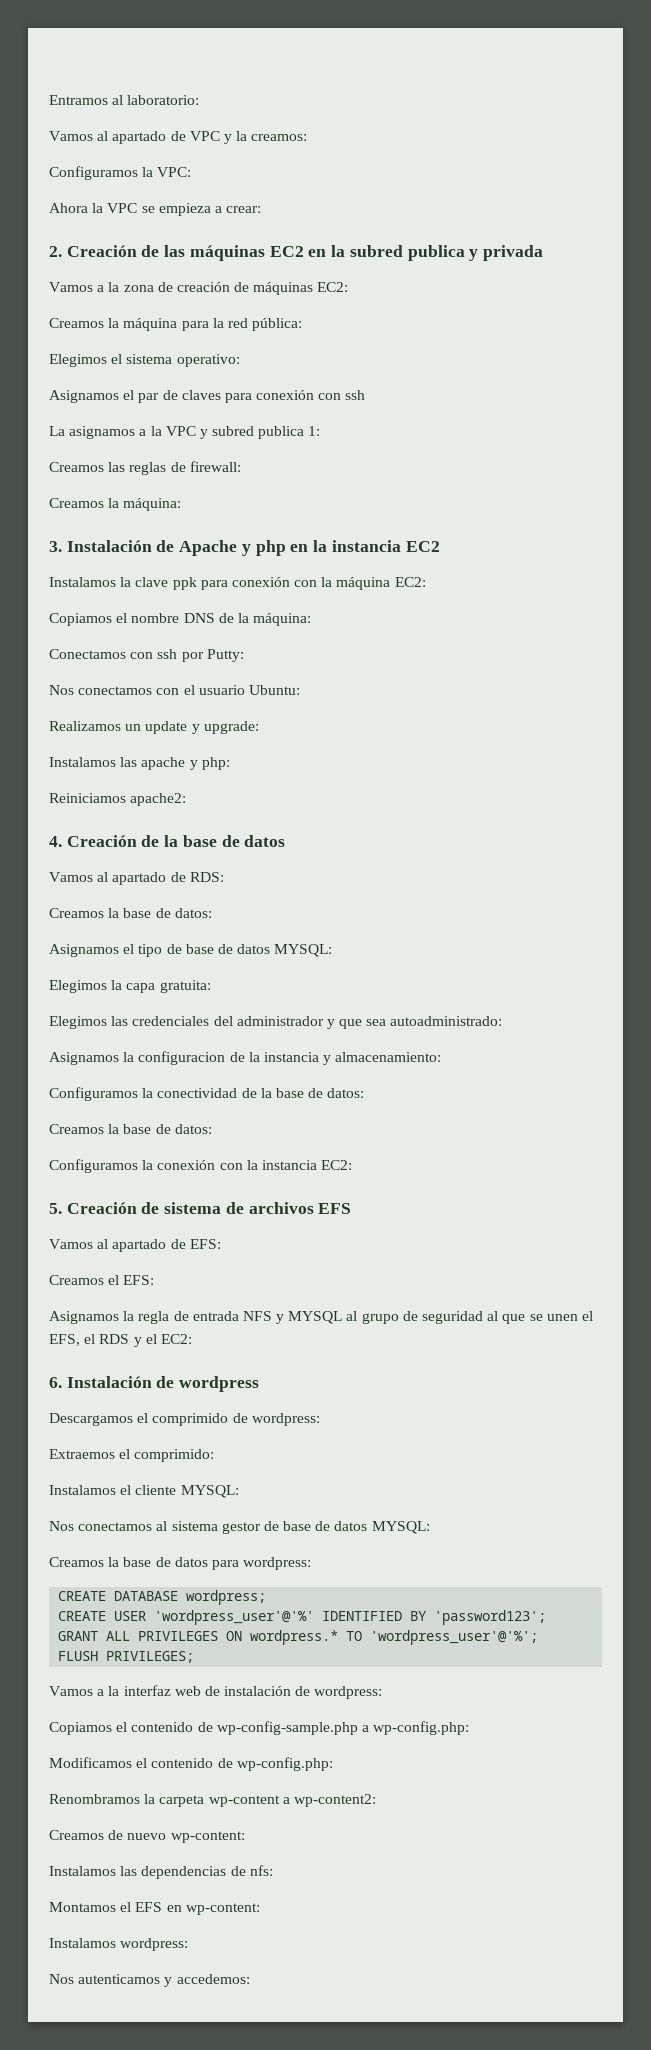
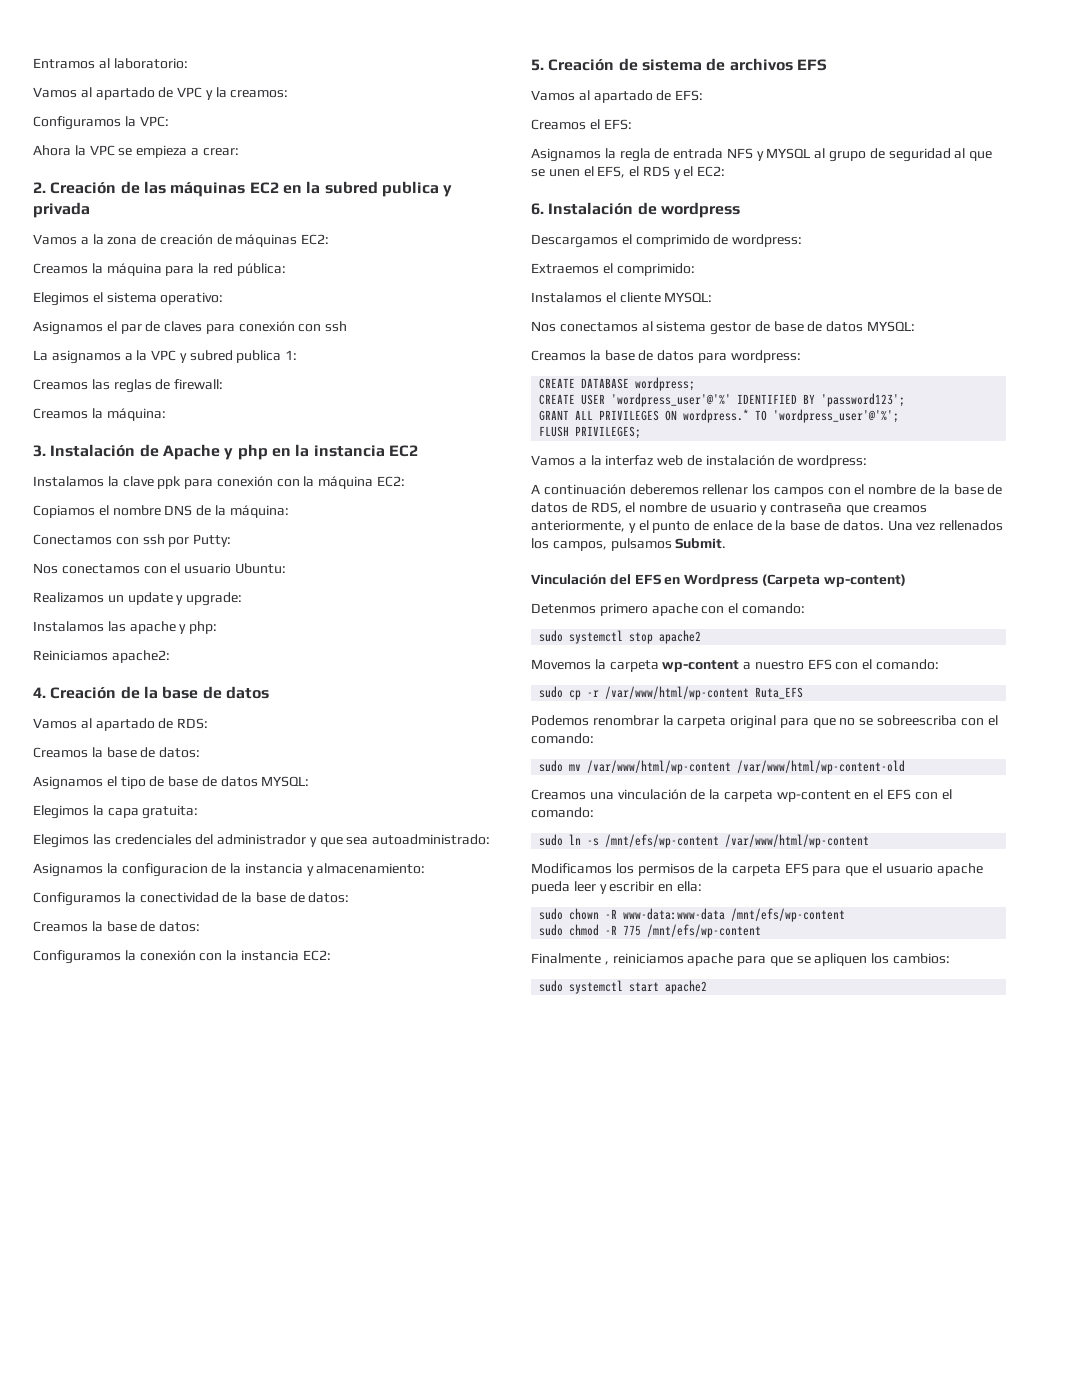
- Copiamos el contenido de wp-config-sample.php a wp-config.php:
- Modificamos el contenido de wp-config.php:
- Renombramos la carpeta wp-content a wp-content2:
- Creamos de nuevo wp-content:
- Instalamos las dependencias de nfs:
- Montamos el EFS en wp-content:
- Instalamos wordpress:
- Nos autenticamos y accedemos:
+ A continuación deberemos rellenar los campos con el nombre de la base de datos de RDS, el nombre de usuario y contraseña que creamos anteriormente, y el punto de enlace de la base de datos. Una vez rellenados los campos, pulsamos Submit.
+ Vinculación del EFS en Wordpress (Carpeta wp-content)
+ Detenmos primero apache con el comando:
+ sudo systemctl stop apache2
+ Movemos la carpeta wp-content a nuestro EFS con el comando:
+ sudo cp -r /var/www/html/wp-content Ruta_EFS
+ Podemos renombrar la carpeta original para que no se sobreescriba con el comando:
+ sudo mv /var/www/html/wp-content /var/www/html/wp-content-old
+ Creamos una vinculación de la carpeta wp-content en el EFS con el comando:
+ sudo ln -s /mnt/efs/wp-content /var/www/html/wp-content
+ Modificamos los permisos de la carpeta EFS para que el usuario apache pueda leer y escribir en ella:
+ sudo chown -R www-data:www-data /mnt/efs/wp-content
+ sudo chmod -R 775 /mnt/efs/wp-content
+ Finalmente , reiniciamos apache para que se apliquen los cambios:
+ sudo systemctl start apache2

